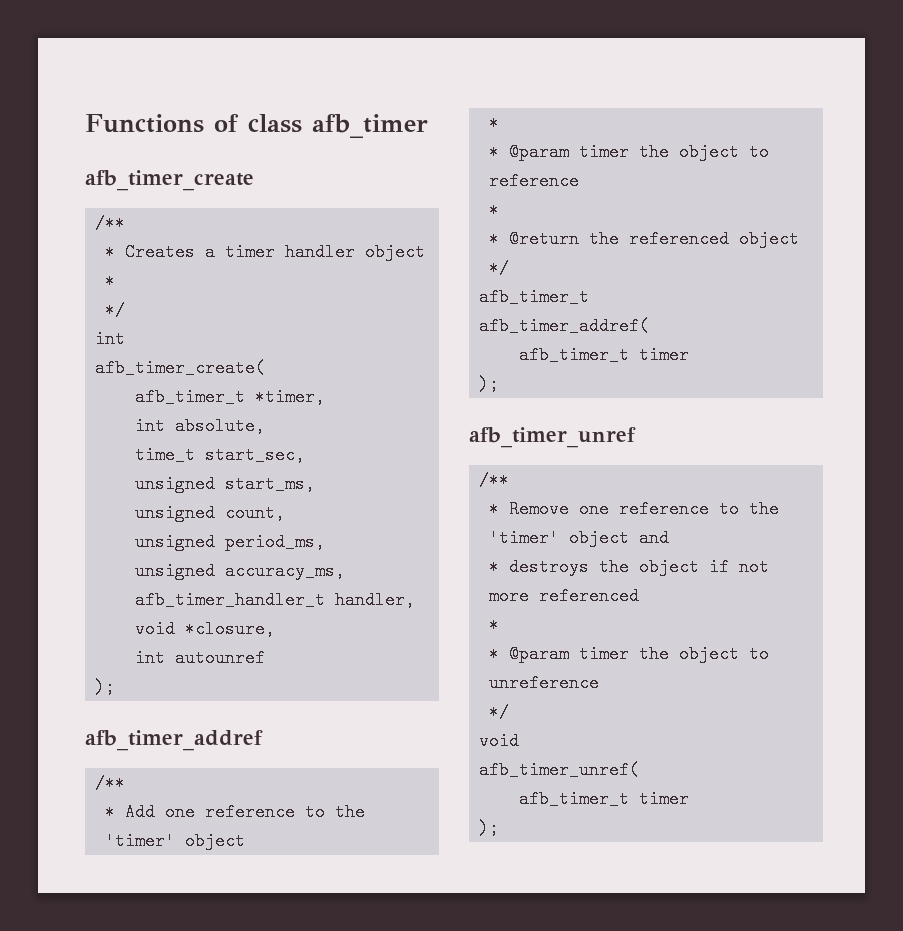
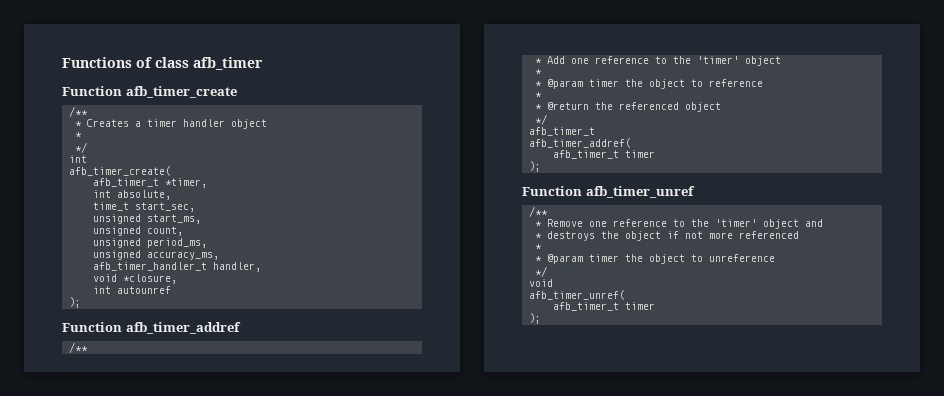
- afb_timer_create
+ Function afb_timer_create
- afb_timer_addref
+ Function afb_timer_addref
- afb_timer_unref
+ Function afb_timer_unref

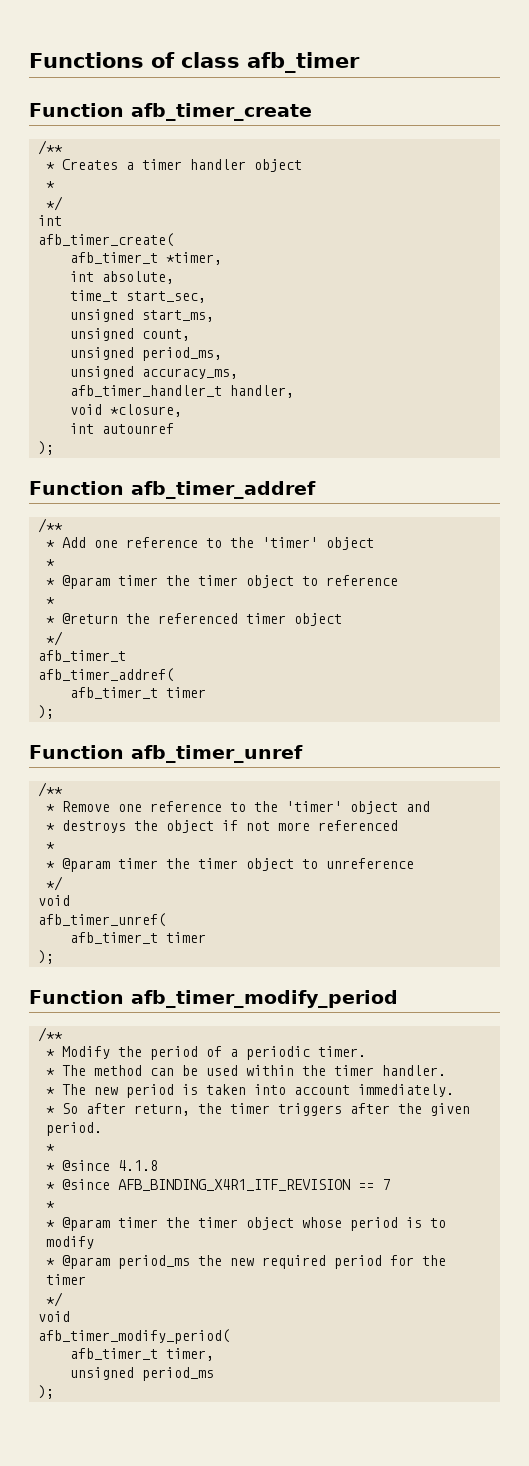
- * @param timer the object to reference
+ * @param timer the timer object to reference
- * @return the referenced object
+ * @return the referenced timer object
- * @param timer the object to unreference
+ * @param timer the timer object to unreference
+ Function afb_timer_modify_period
+ /**
+ * Modify the period of a periodic timer.
+ * The method can be used within the timer handler.
+ * The new period is taken into account immediately.
+ * So after return, the timer triggers after the given period.
+ *
+ * @since 4.1.8
+ * @since AFB_BINDING_X4R1_ITF_REVISION == 7
+ *
+ * @param timer the timer object whose period is to modify
+ * @param period_ms the new required period for the timer
+ */
+ void
+ afb_timer_modify_period(
+ afb_timer_t timer,
+ unsigned period_ms
+ );

